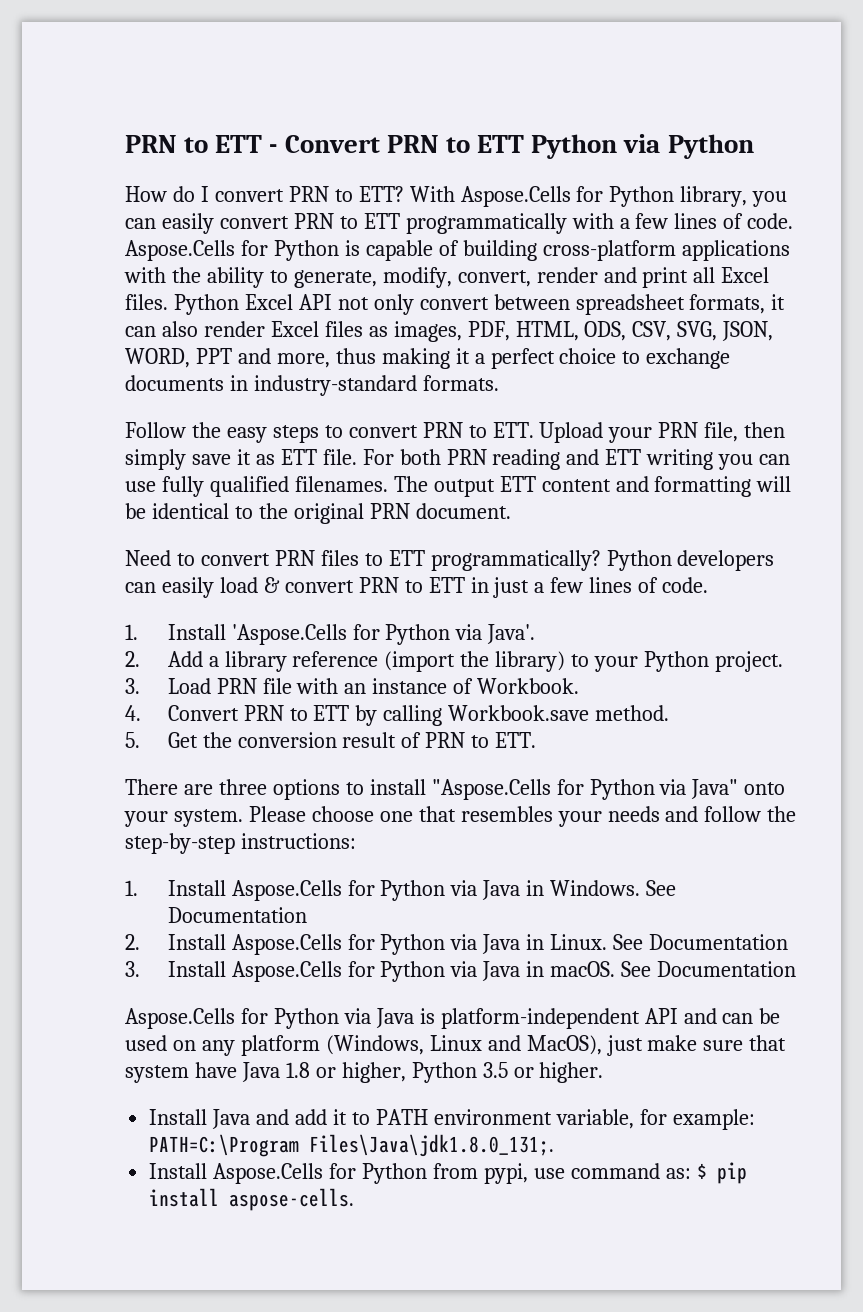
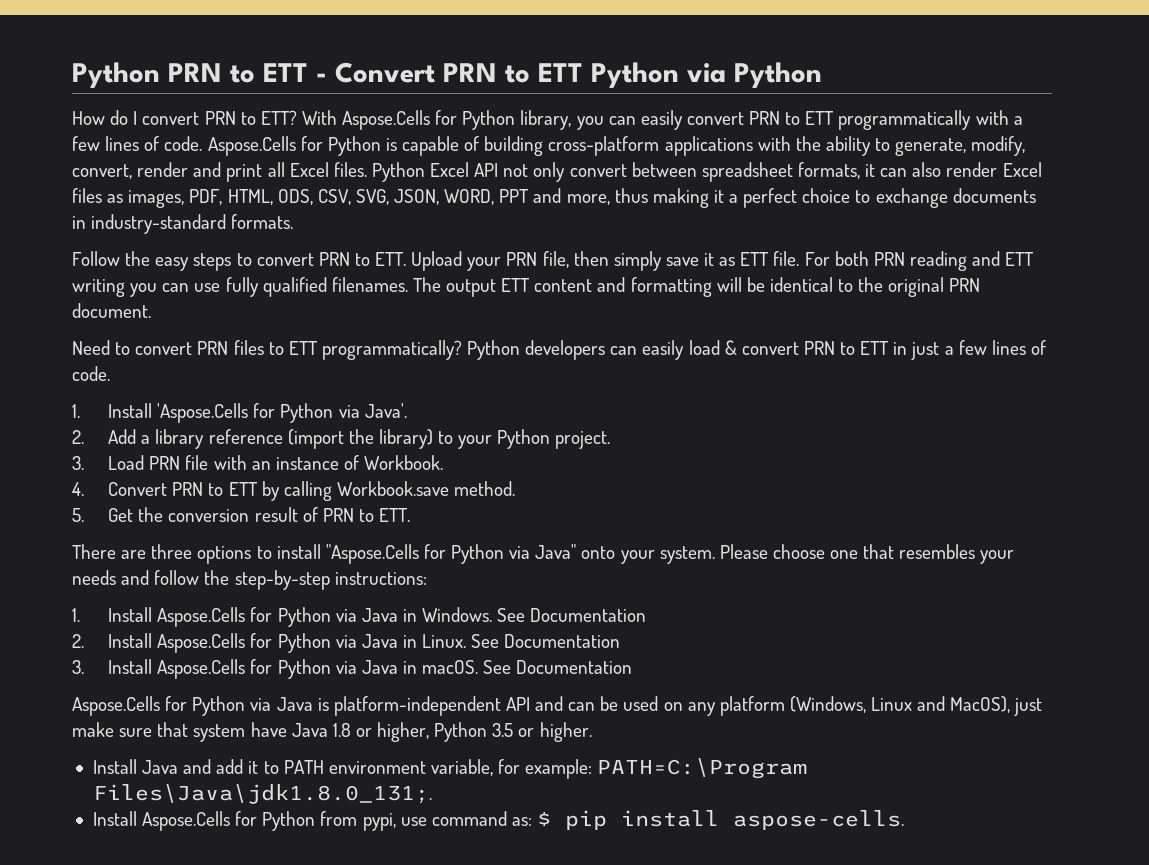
- PRN to ETT - Convert PRN to ETT Python via Python
+ Python PRN to ETT - Convert PRN to ETT Python via Python

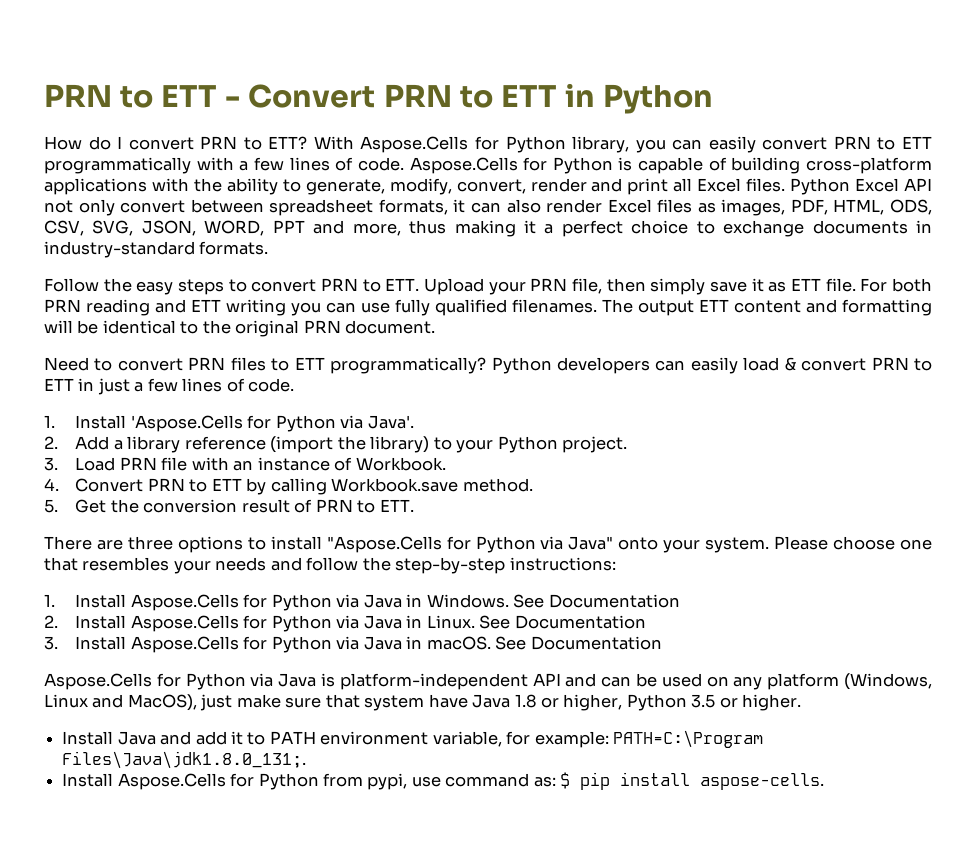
- Python PRN to ETT - Convert PRN to ETT Python via Python
+ PRN to ETT - Convert PRN to ETT in Python

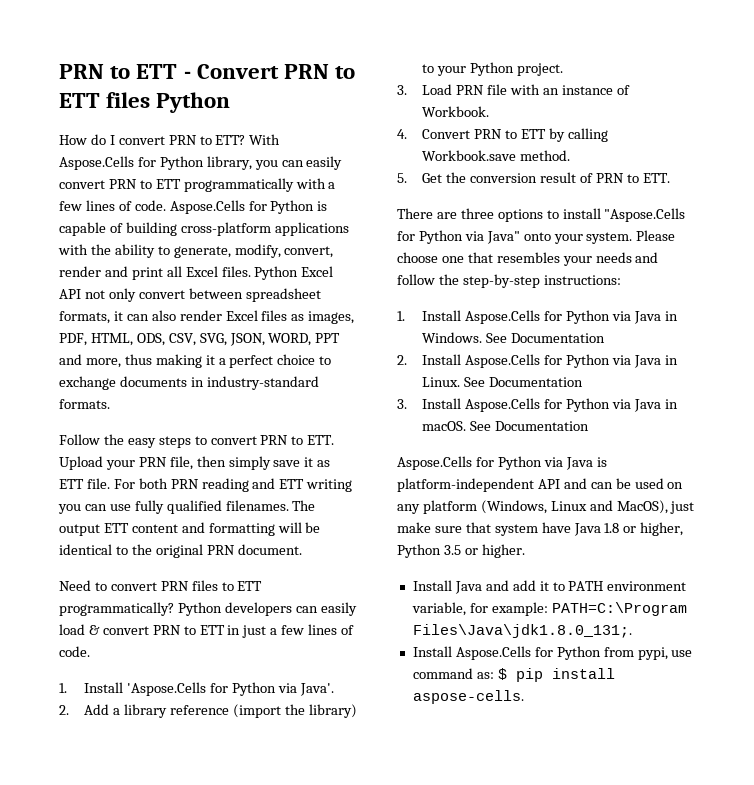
- PRN to ETT - Convert PRN to ETT in Python
+ PRN to ETT - Convert PRN to ETT files Python

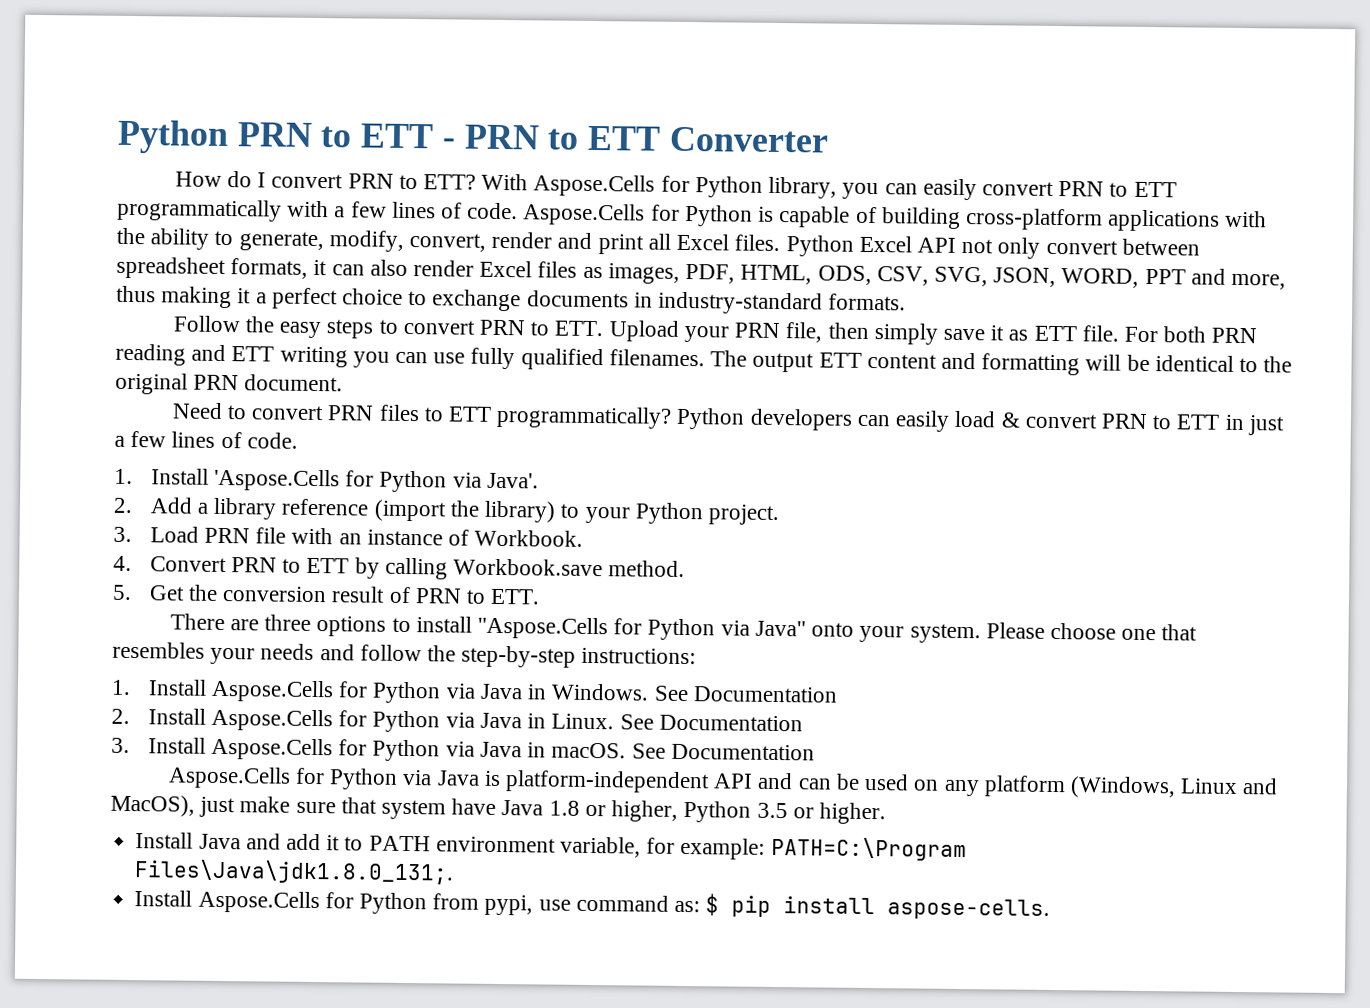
- PRN to ETT - Convert PRN to ETT files Python
+ Python PRN to ETT - PRN to ETT Converter

